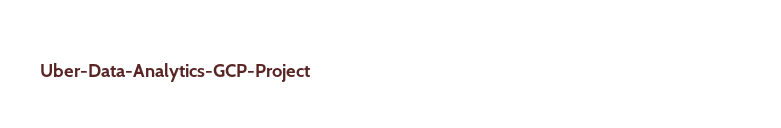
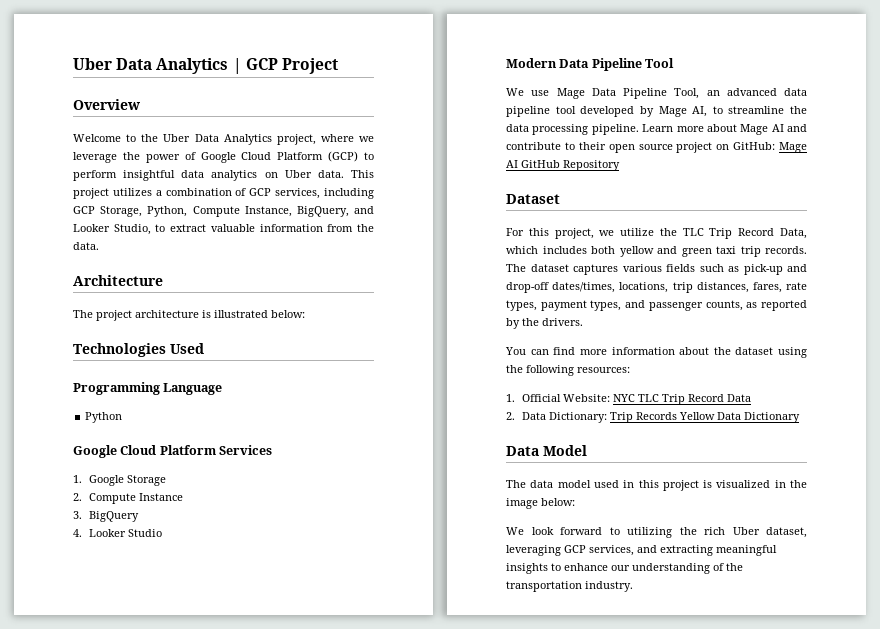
- Uber-Data-Analytics-GCP-Project
+ Uber Data Analytics | GCP Project
+ Overview
+ Welcome to the Uber Data Analytics project, where we leverage the power of Google Cloud Platform (GCP) to perform insightful data analytics on Uber data. This project utilizes a combination of GCP services, including GCP Storage, Python, Compute Instance, BigQuery, and Looker Studio, to extract valuable information from the data.
+ Architecture
+ The project architecture is illustrated below:
+ Technologies Used
+ Programming Language
+ Python
+ Google Cloud Platform Services
+ 1. Google Storage
+ 2. Compute Instance
+ 3. BigQuery
+ 4. Looker Studio
+ Modern Data Pipeline Tool
+ We use Mage Data Pipeline Tool, an advanced data pipeline tool developed by Mage AI, to streamline the data processing pipeline. Learn more about Mage AI and contribute to their open source project on GitHub: Mage AI GitHub Repository
+ Dataset
+ For this project, we utilize the TLC Trip Record Data, which includes both yellow and green taxi trip records. The dataset captures various fields such as pick-up and drop-off dates/times, locations, trip distances, fares, rate types, payment types, and passenger counts, as reported by the drivers.
+ You can find more information about the dataset using the following resources:
+ 1. Official Website: NYC TLC Trip Record Data
+ 2. Data Dictionary: Trip Records Yellow Data Dictionary
+ Data Model
+ The data model used in this project is visualized in the image below:
+ We look forward to utilizing the rich Uber dataset, leveraging GCP services, and extracting meaningful insights to enhance our understanding of the transportation industry.

